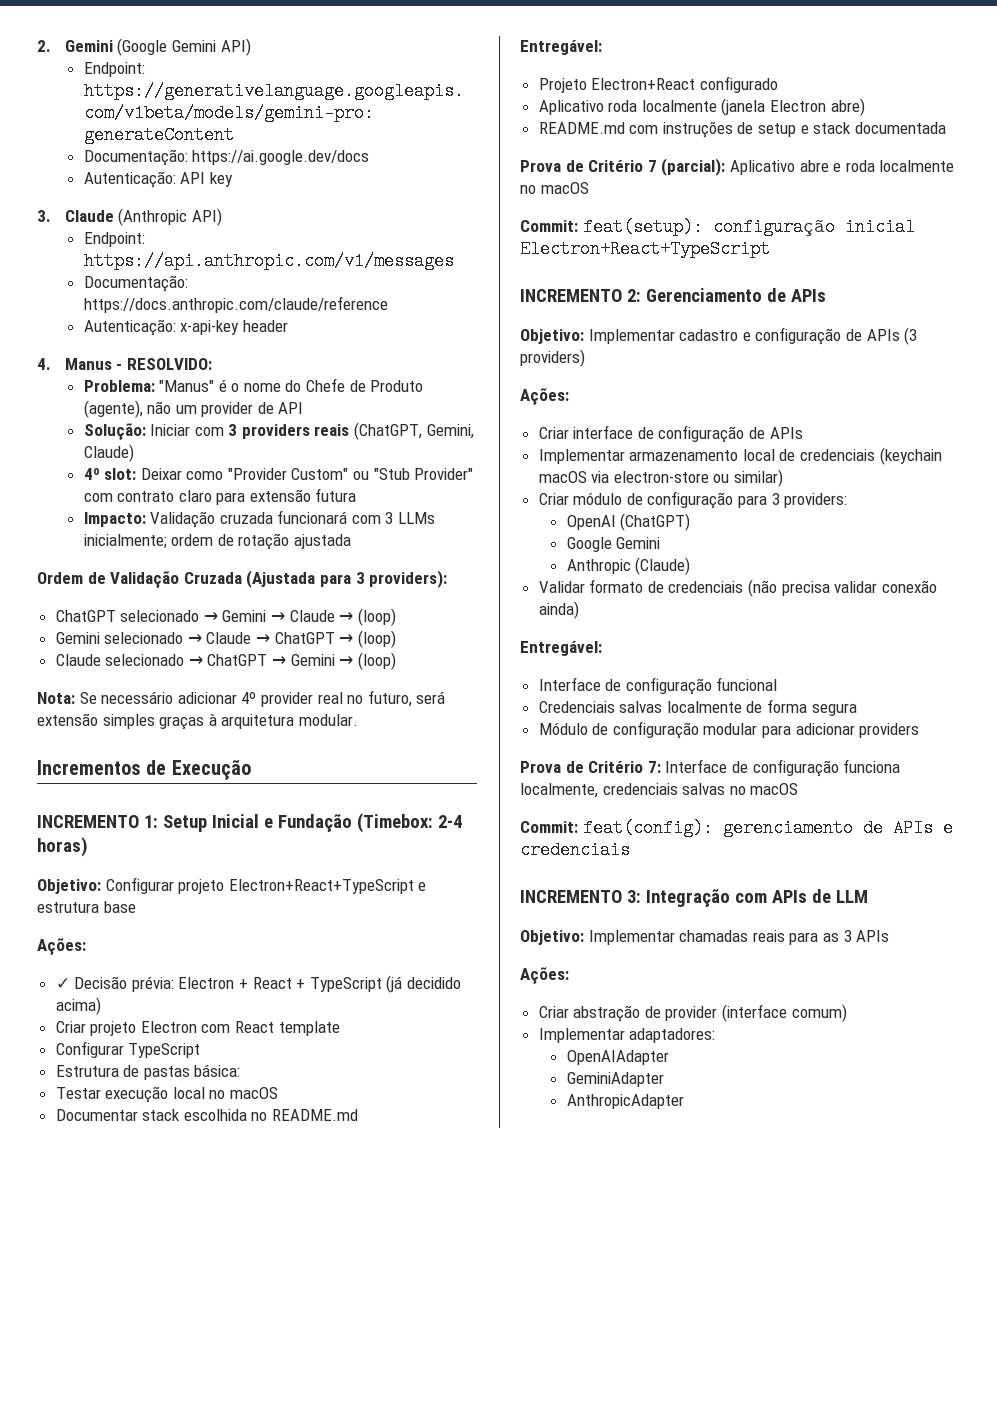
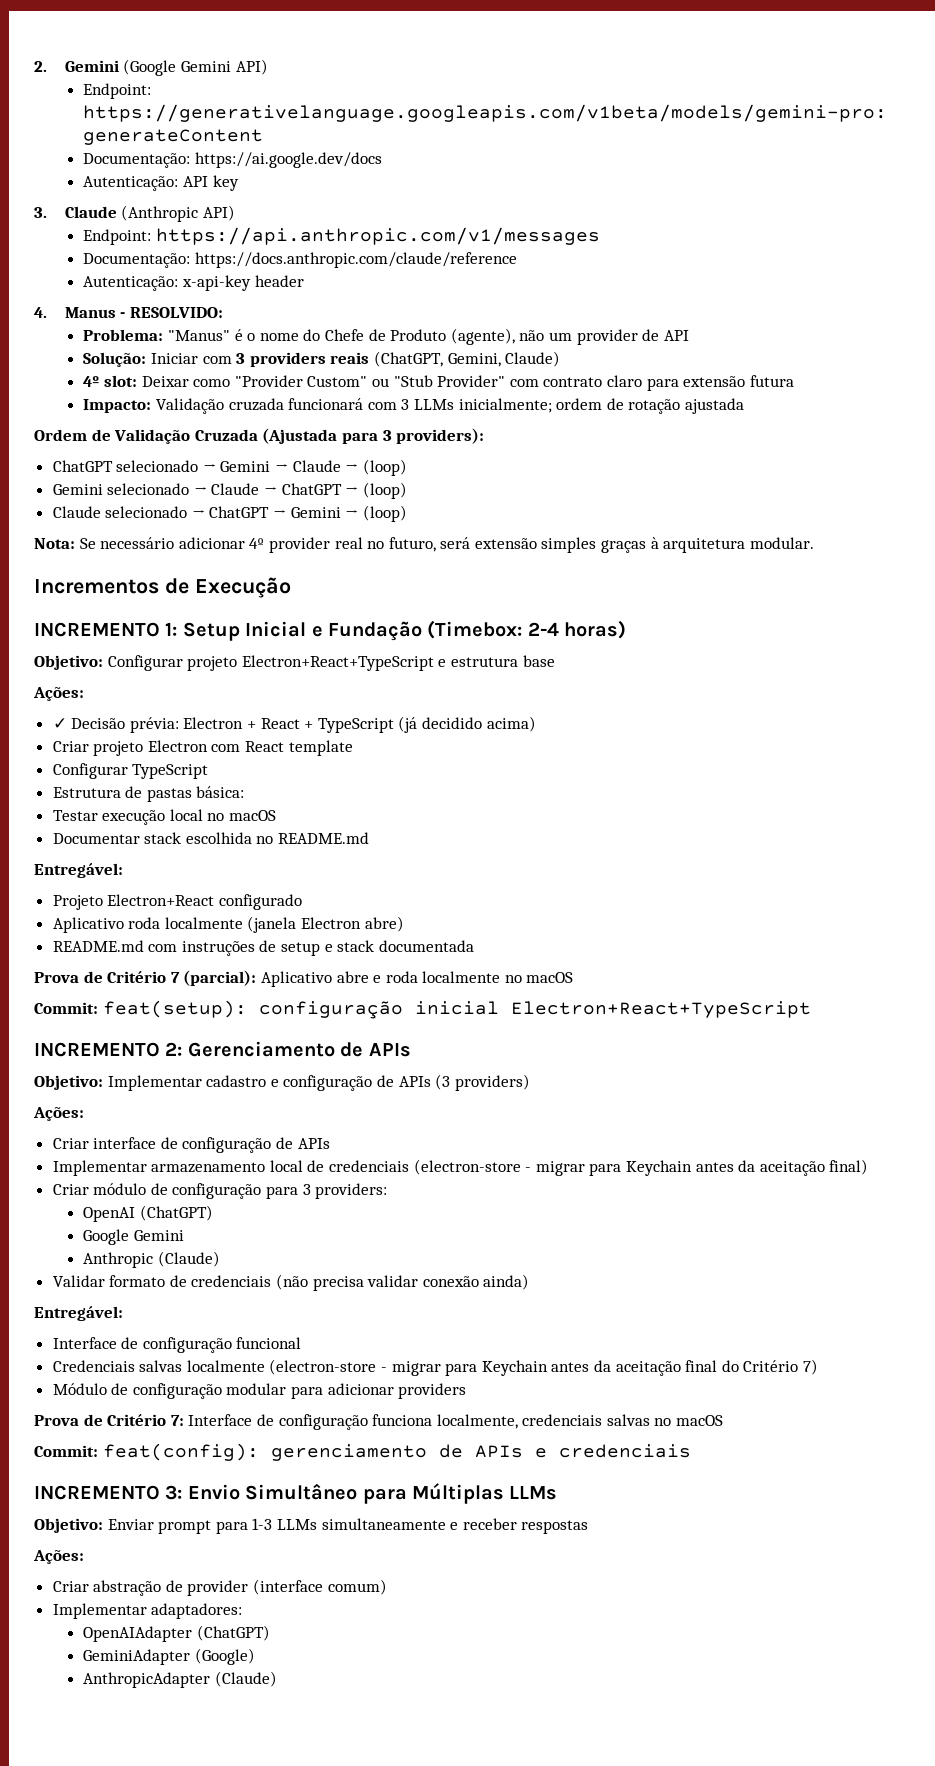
- Implementar armazenamento local de credenciais (keychain macOS via electron-store ou similar)
+ Implementar armazenamento local de credenciais (electron-store - migrar para Keychain antes da aceitação final)
- Credenciais salvas localmente de forma segura
+ Credenciais salvas localmente (electron-store - migrar para Keychain antes da aceitação final do Critério 7)
- INCREMENTO 3: Integração com APIs de LLM
- Objetivo: Implementar chamadas reais para as 3 APIs
+ INCREMENTO 3: Envio Simultâneo para Múltiplas LLMs
+ Objetivo: Enviar prompt para 1-3 LLMs simultaneamente e receber respostas
- OpenAIAdapter
+ OpenAIAdapter (ChatGPT)
- GeminiAdapter
+ GeminiAdapter (Google)
- AnthropicAdapter
+ AnthropicAdapter (Claude)

